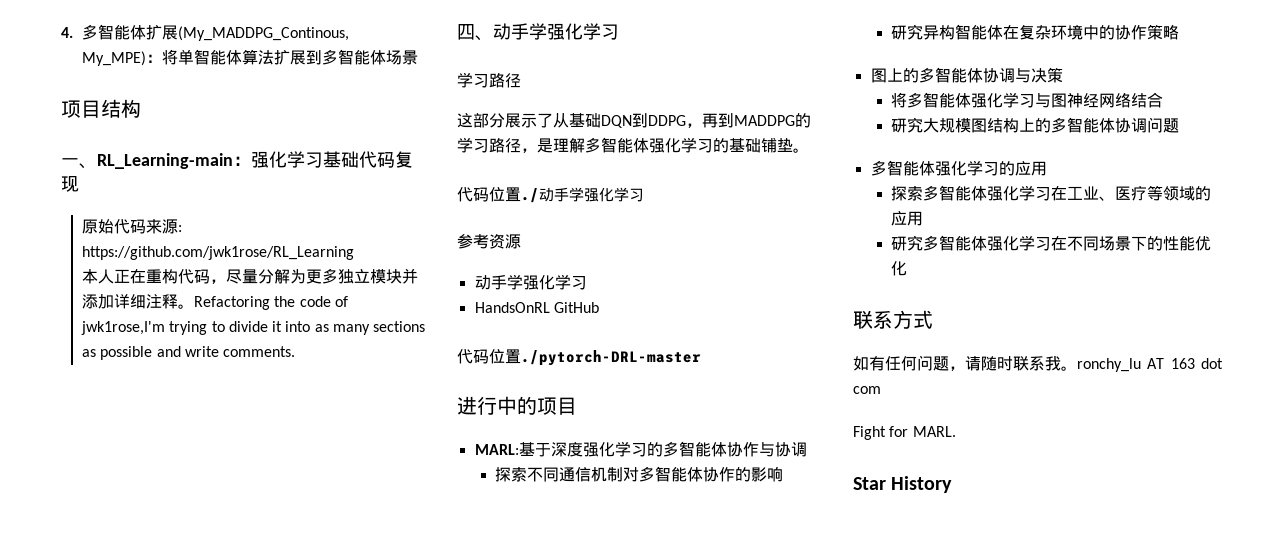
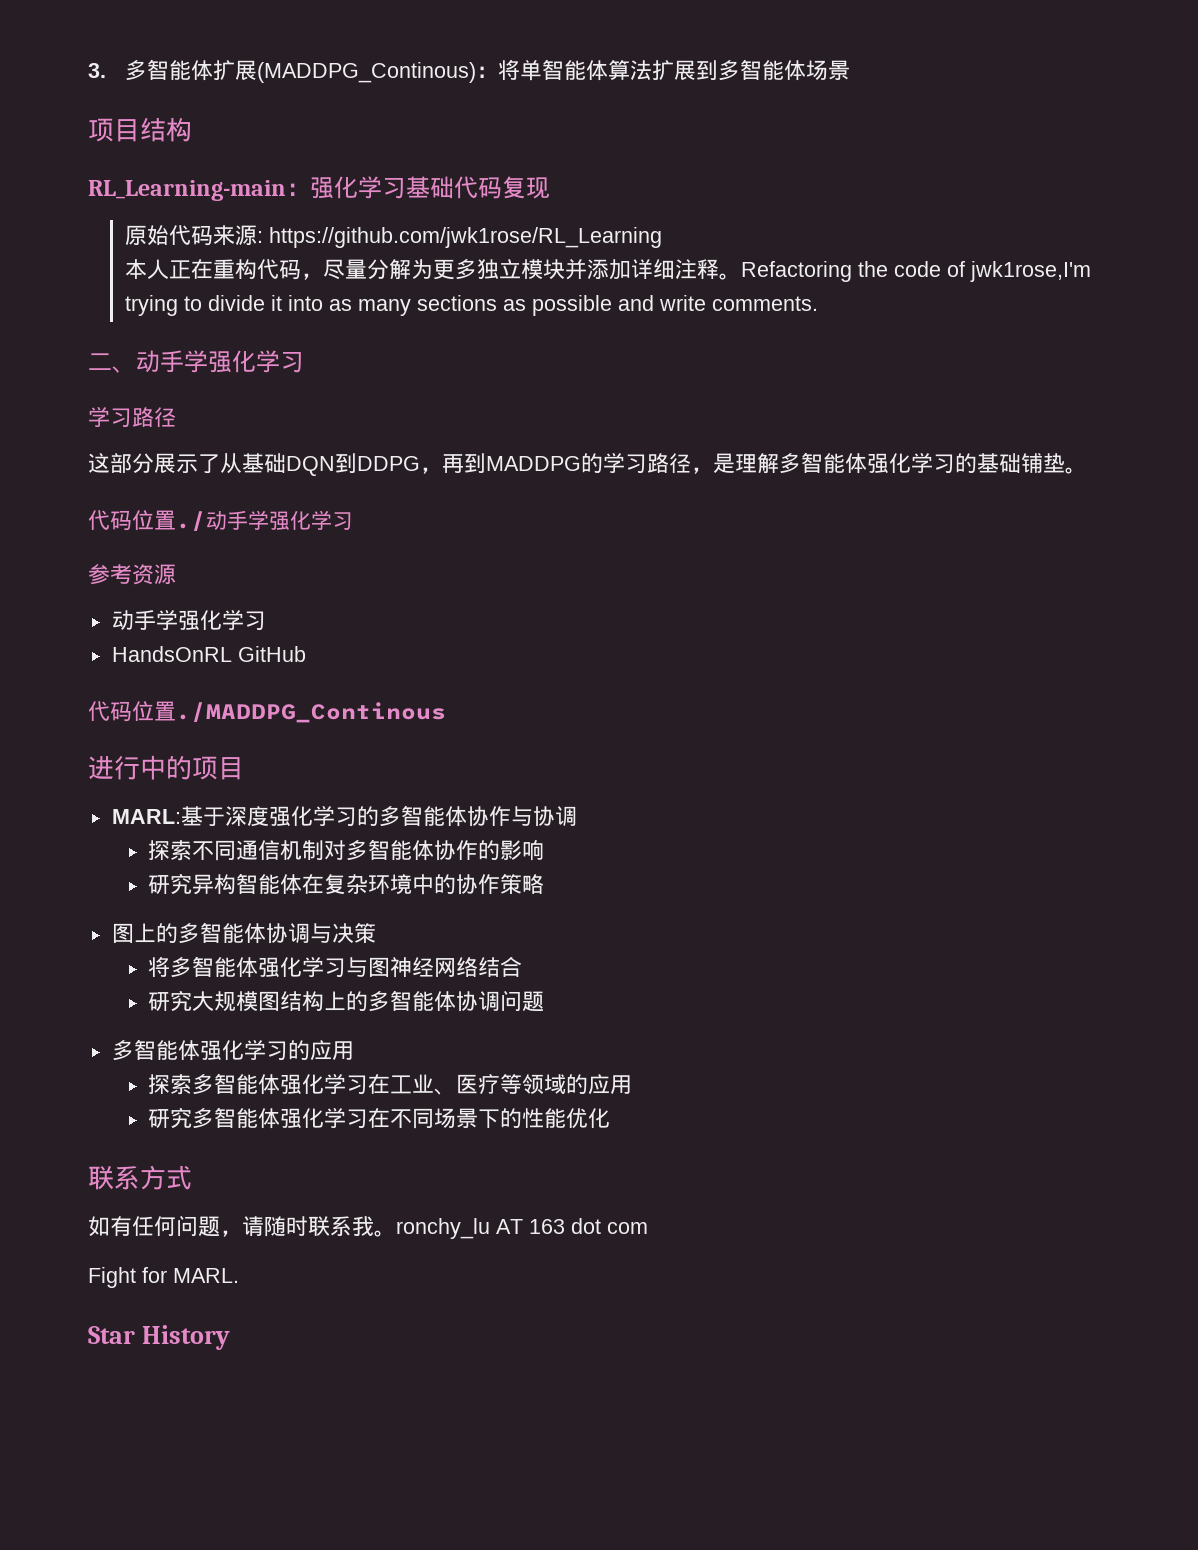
- 4.多智能体扩展(My_MADDPG_Continous, My_MPE)：将单智能体算法扩展到多智能体场景
+ 3.多智能体扩展(MADDPG_Continous)：将单智能体算法扩展到多智能体场景
- 一、RL_Learning-main：强化学习基础代码复现
+ RL_Learning-main：强化学习基础代码复现
- 四、动手学强化学习
+ 二、动手学强化学习
- 代码位置./pytorch-DRL-master
+ 代码位置./MADDPG_Continous

